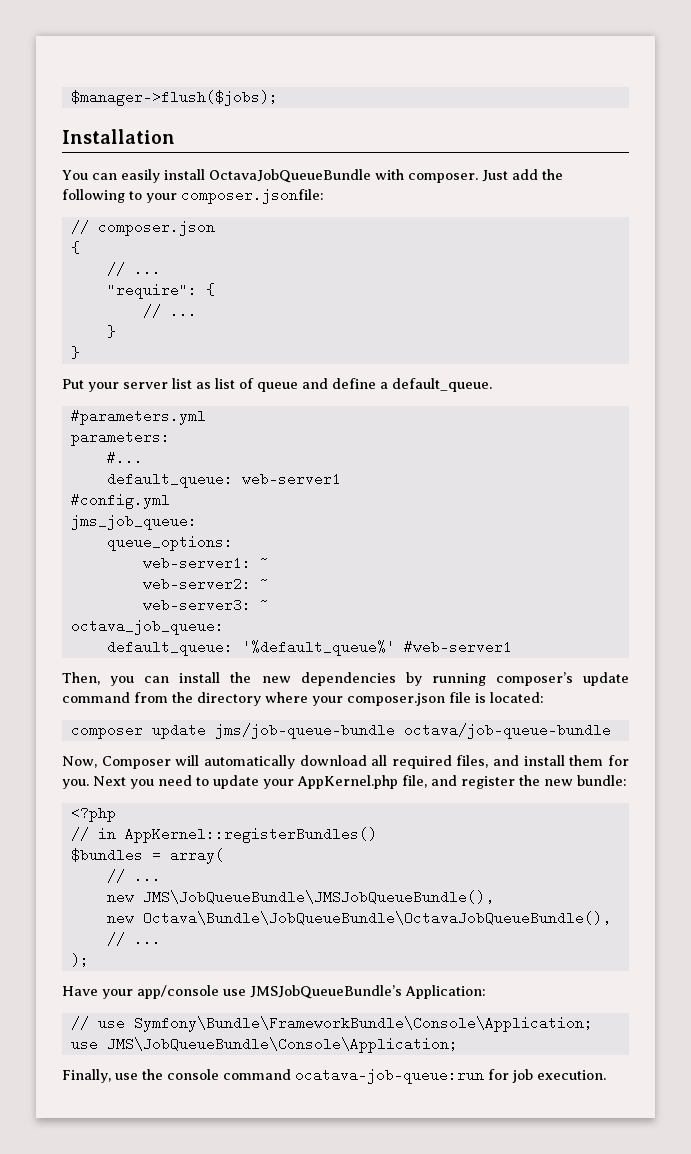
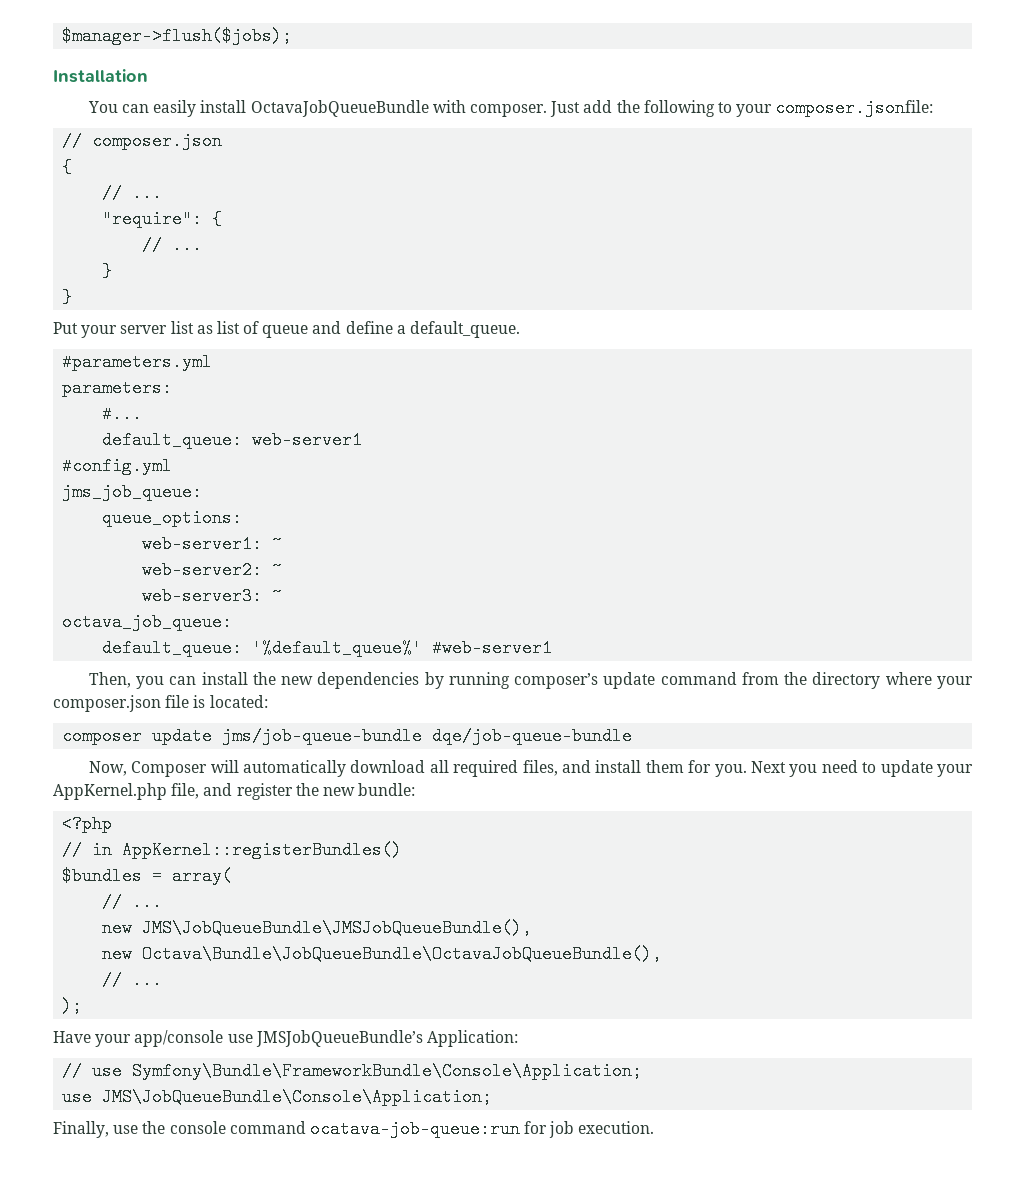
- composer update jms/job-queue-bundle octava/job-queue-bundle
+ composer update jms/job-queue-bundle dqe/job-queue-bundle

